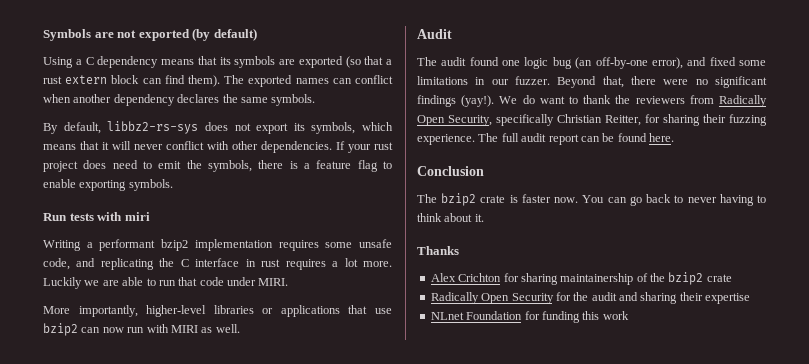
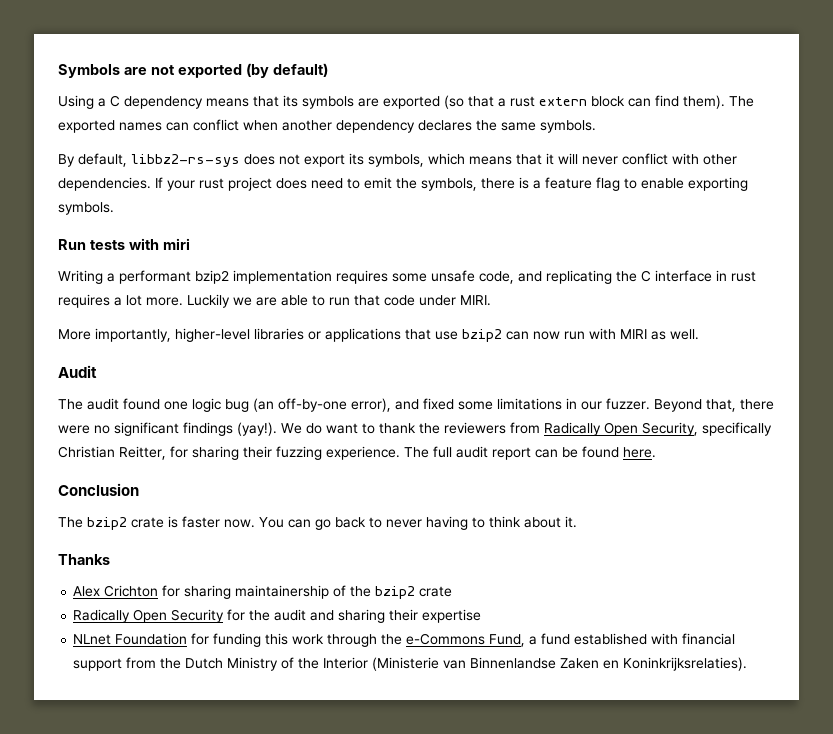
- NLnet Foundation for funding this work
+ NLnet Foundation for funding this work through the e-Commons Fund, a fund established with financial support from the Dutch Ministry of the Interior (Ministerie van Binnenlandse Zaken en Koninkrijksrelaties).

